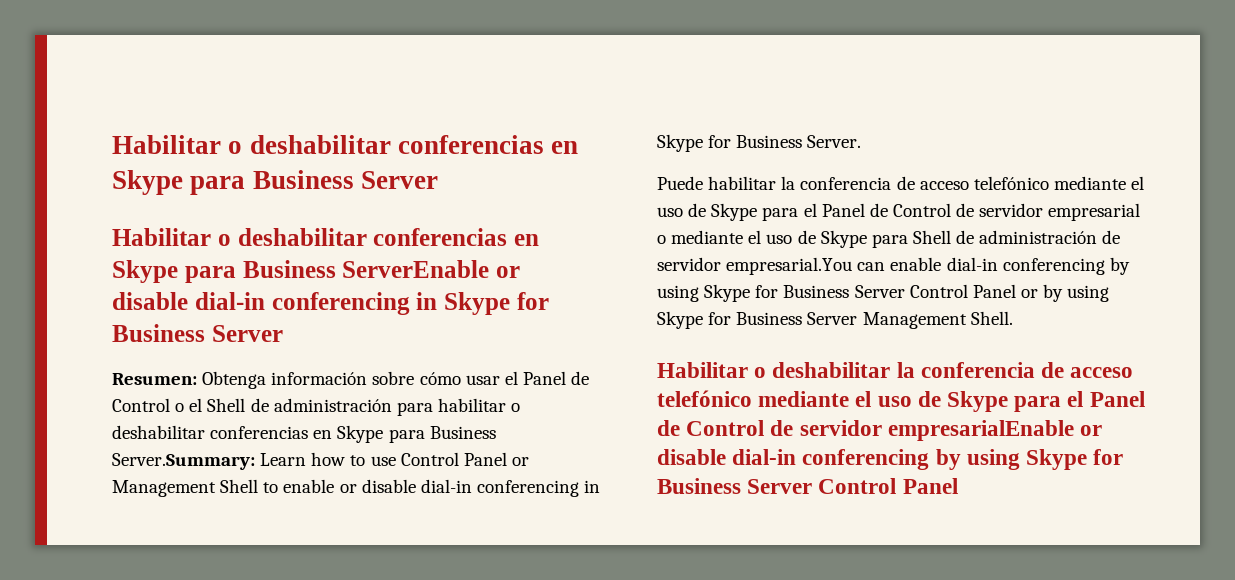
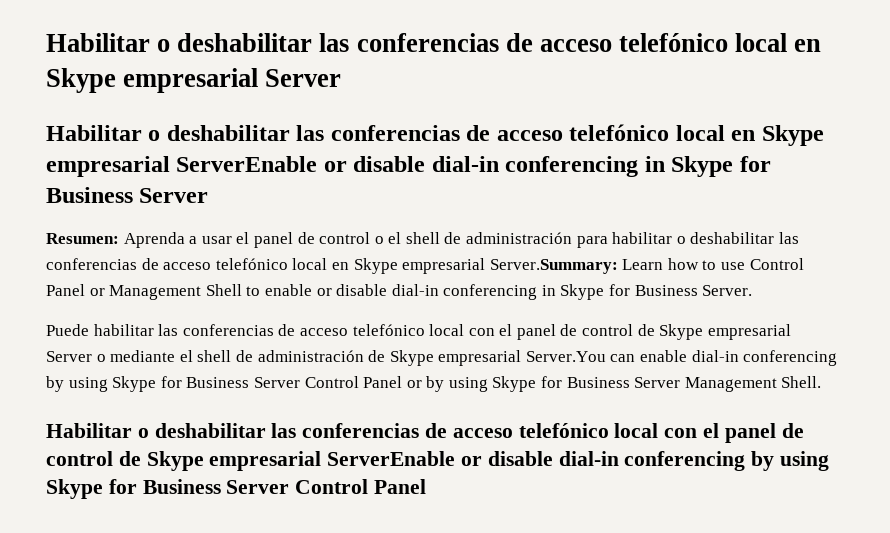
- Habilitar o deshabilitar conferencias en Skype para Business Server
- Habilitar o deshabilitar conferencias en Skype para Business ServerEnable or disable dial-in conferencing in Skype for Business Server
+ Habilitar o deshabilitar las conferencias de acceso telefónico local en Skype empresarial Server
+ Habilitar o deshabilitar las conferencias de acceso telefónico local en Skype empresarial ServerEnable or disable dial-in conferencing in Skype for Business Server
- Resumen: Obtenga información sobre cómo usar el Panel de Control o el Shell de administración para habilitar o deshabilitar conferencias en Skype para Business Server.Summary: Learn how to use Control Panel or Management Shell to enable or disable dial-in conferencing in Skype for Business Server.
+ Resumen: Aprenda a usar el panel de control o el shell de administración para habilitar o deshabilitar las conferencias de acceso telefónico local en Skype empresarial Server.Summary: Learn how to use Control Panel or Management Shell to enable or disable dial-in conferencing in Skype for Business Server.
- Puede habilitar la conferencia de acceso telefónico mediante el uso de Skype para el Panel de Control de servidor empresarial o mediante el uso de Skype para Shell de administración de servidor empresarial.You can enable dial-in conferencing by using Skype for Business Server Control Panel or by using Skype for Business Server Management Shell.
+ Puede habilitar las conferencias de acceso telefónico local con el panel de control de Skype empresarial Server o mediante el shell de administración de Skype empresarial Server.You can enable dial-in conferencing by using Skype for Business Server Control Panel or by using Skype for Business Server Management Shell.
- Habilitar o deshabilitar la conferencia de acceso telefónico mediante el uso de Skype para el Panel de Control de servidor empresarialEnable or disable dial-in conferencing by using Skype for Business Server Control Panel
+ Habilitar o deshabilitar las conferencias de acceso telefónico local con el panel de control de Skype empresarial ServerEnable or disable dial-in conferencing by using Skype for Business Server Control Panel

